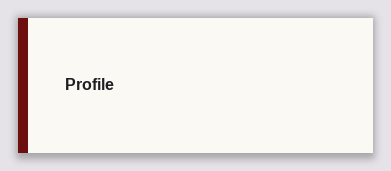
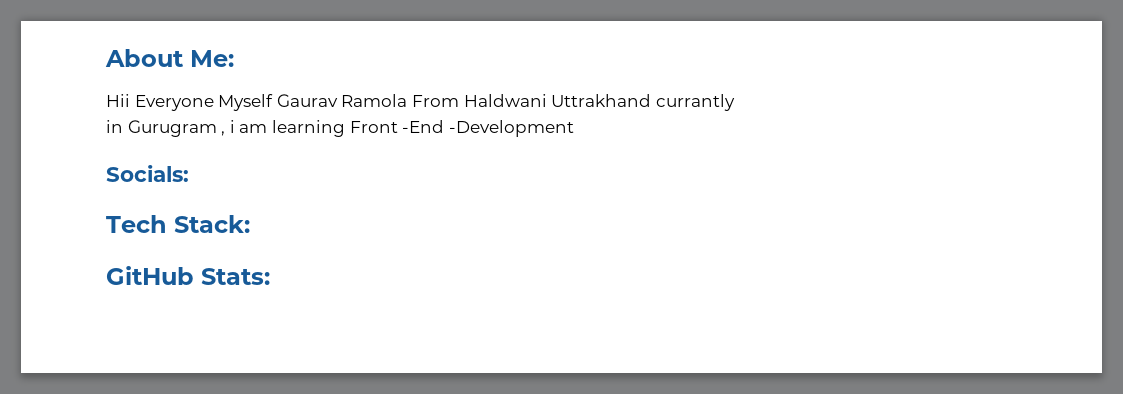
- Profile
+ About Me:
+ Hii Everyone Myself Gaurav Ramola From Haldwani Uttrakhand currantly
+ in Gurugram , i am learning Front -End -Development
+ Socials:
+ Tech Stack:
+ GitHub Stats:

